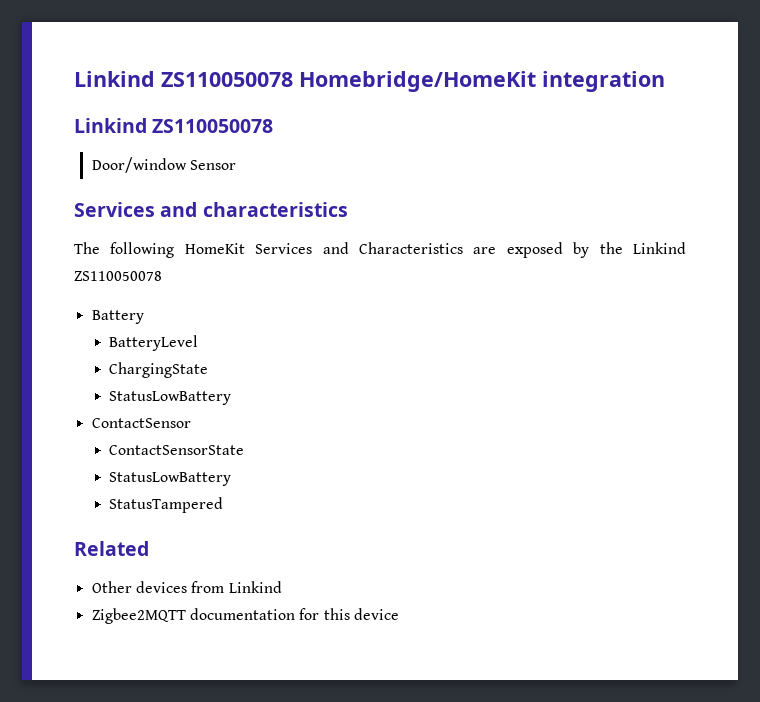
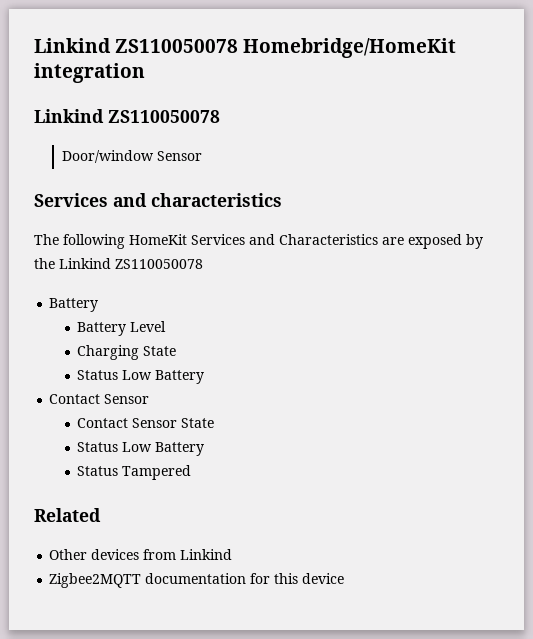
- BatteryLevel
- ChargingState
- StatusLowBattery
- ContactSensor
- ContactSensorState
- StatusLowBattery
- StatusTampered
+ Battery Level
+ Charging State
+ Status Low Battery
+ Contact Sensor
+ Contact Sensor State
+ Status Low Battery
+ Status Tampered

